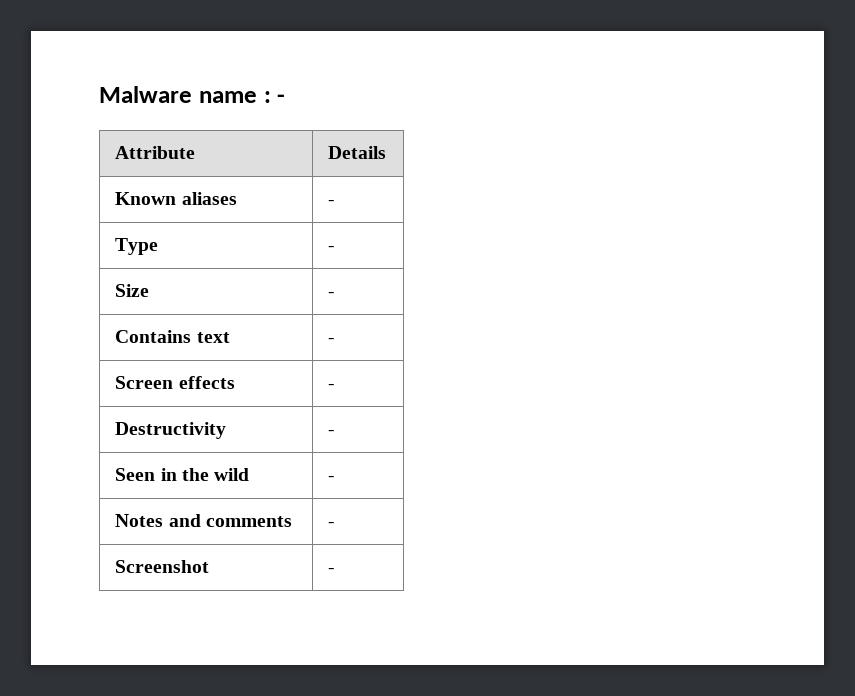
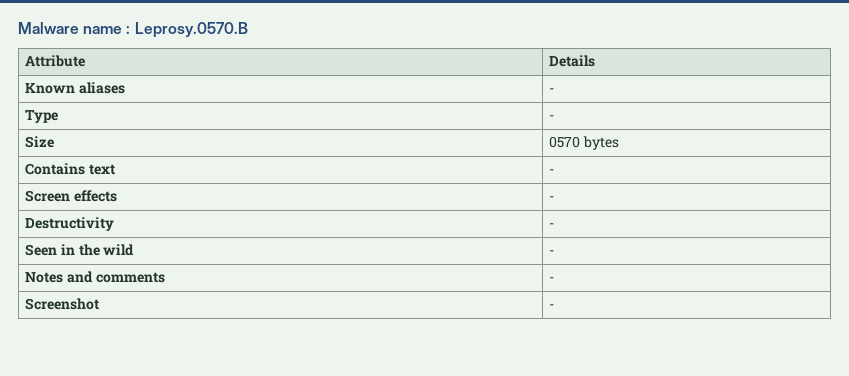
- Malware name : -
+ Malware name : Leprosy.0570.B
- Size | -
+ Size | 0570 bytes

